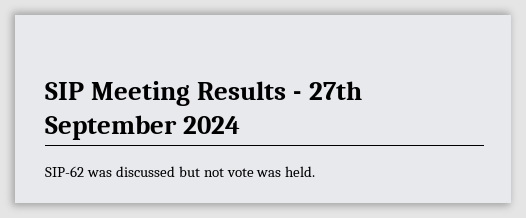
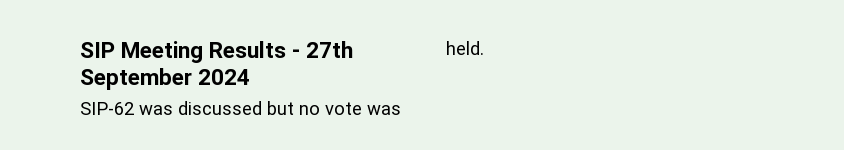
- SIP-62 was discussed but not vote was held.
+ SIP-62 was discussed but no vote was held.

